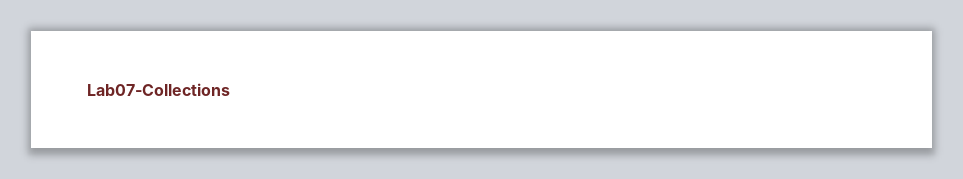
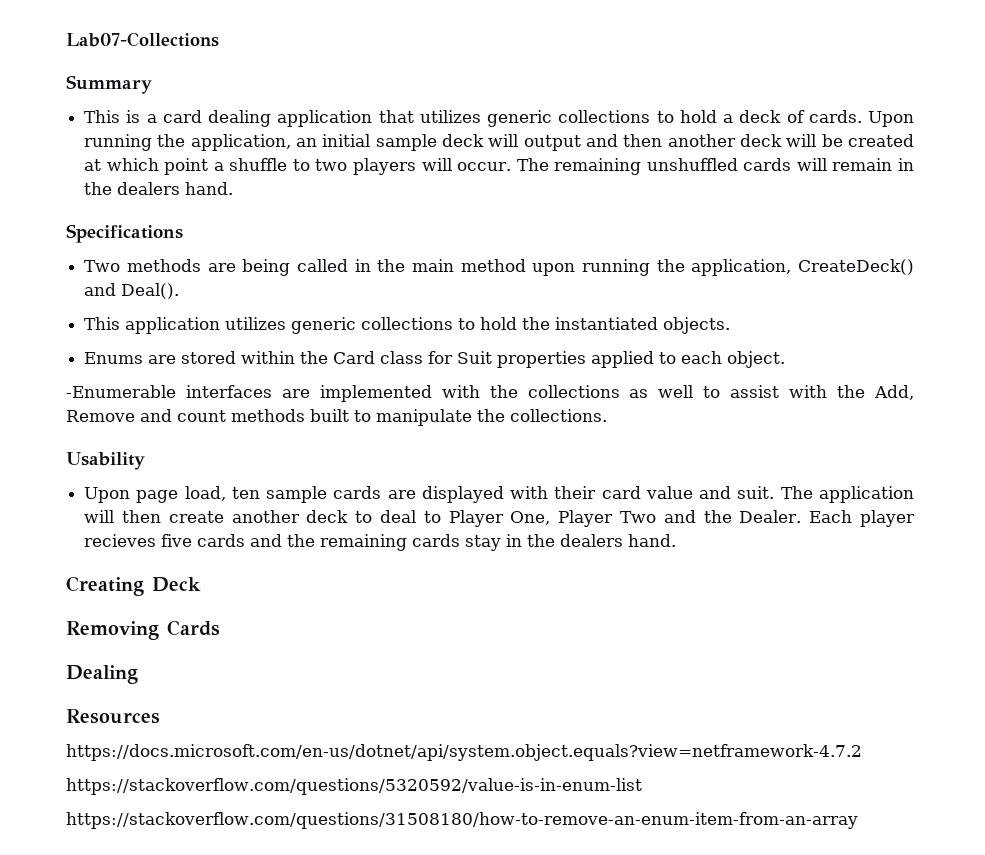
+ Summary
+ This is a card dealing application that utilizes generic collections to hold a deck of cards. Upon running the application, an initial sample deck will output and then another deck will be created at which point a shuffle to two players will occur. The remaining unshuffled cards will remain in the dealers hand.
+ Specifications
+ Two methods are being called in the main method upon running the application, CreateDeck() and Deal().
+ This application utilizes generic collections to hold the instantiated objects.
+ Enums are stored within the Card class for Suit properties applied to each object.
+ -Enumerable interfaces are implemented with the collections as well to assist with the Add, Remove and count methods built to manipulate the collections.
+ Usability
+ Upon page load, ten sample cards are displayed with their card value and suit. The application will then create another deck to deal to Player One, Player Two and the Dealer. Each player recieves five cards and the remaining cards stay in the dealers hand.
+ Creating Deck
+ Removing Cards
+ Dealing
+ Resources
+ https://docs.microsoft.com/en-us/dotnet/api/system.object.equals?view=netframework-4.7.2
+ https://stackoverflow.com/questions/5320592/value-is-in-enum-list
+ https://stackoverflow.com/questions/31508180/how-to-remove-an-enum-item-from-an-array

